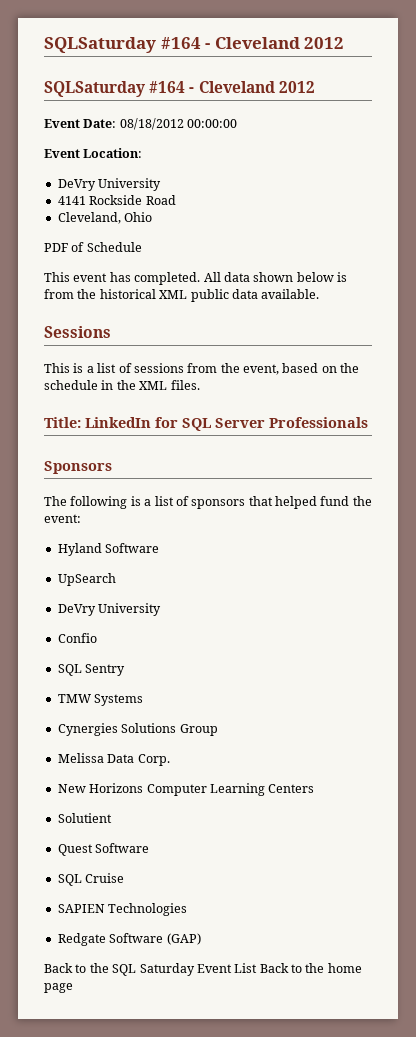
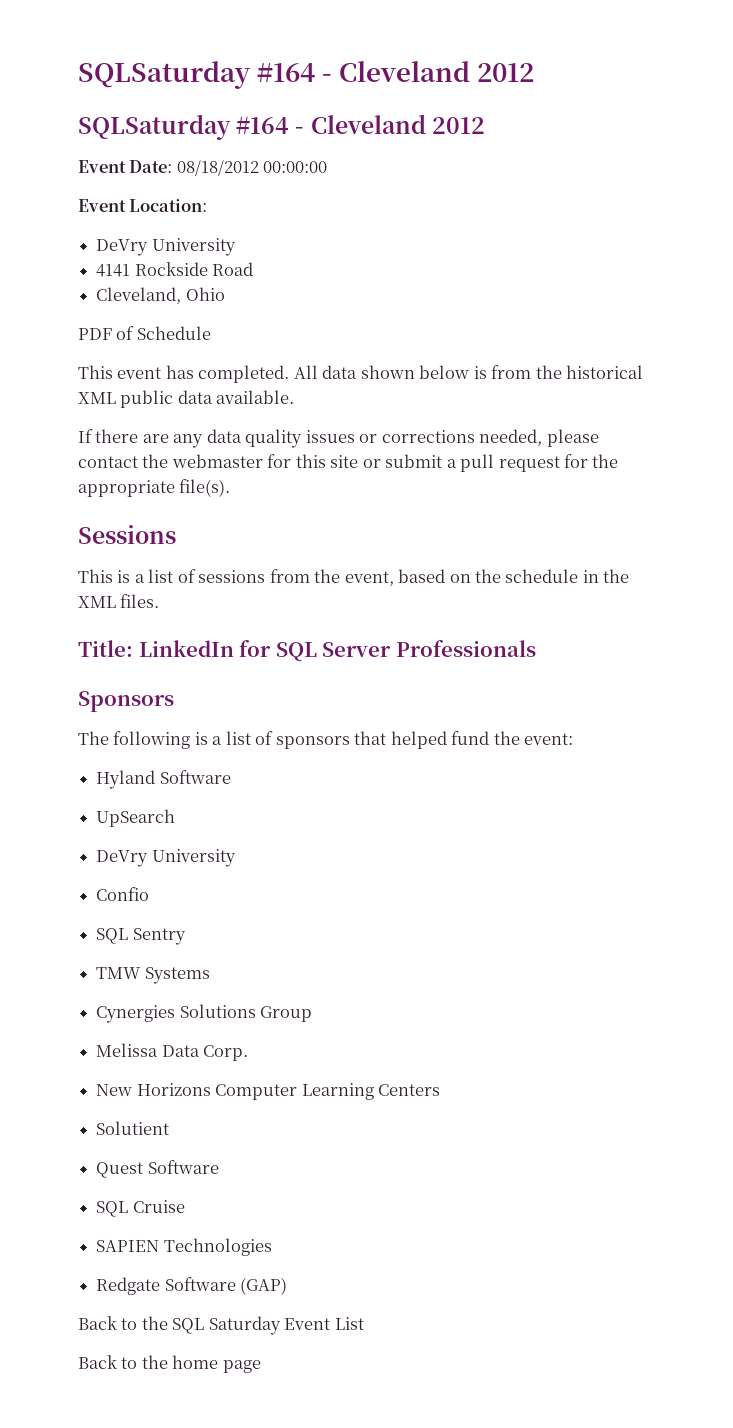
+ If there are any data quality issues or corrections needed, please contact the webmaster for this site or submit a pull request for the appropriate file(s).
- Back to the SQL Saturday Event List Back to the home page
+ Back to the SQL Saturday Event List
+ Back to the home page

